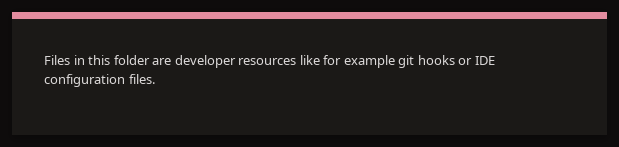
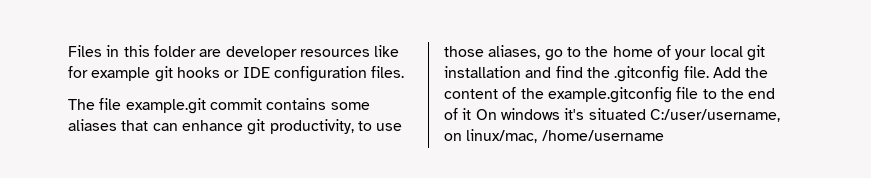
+ The file example.git commit contains some aliases that can enhance git productivity, to use those aliases, go to the home of your local git installation and find the .gitconfig file. Add the content of the example.gitconfig file to the end of it On windows it's situated C:/user/username, on linux/mac, /home/username

